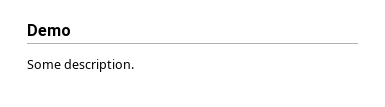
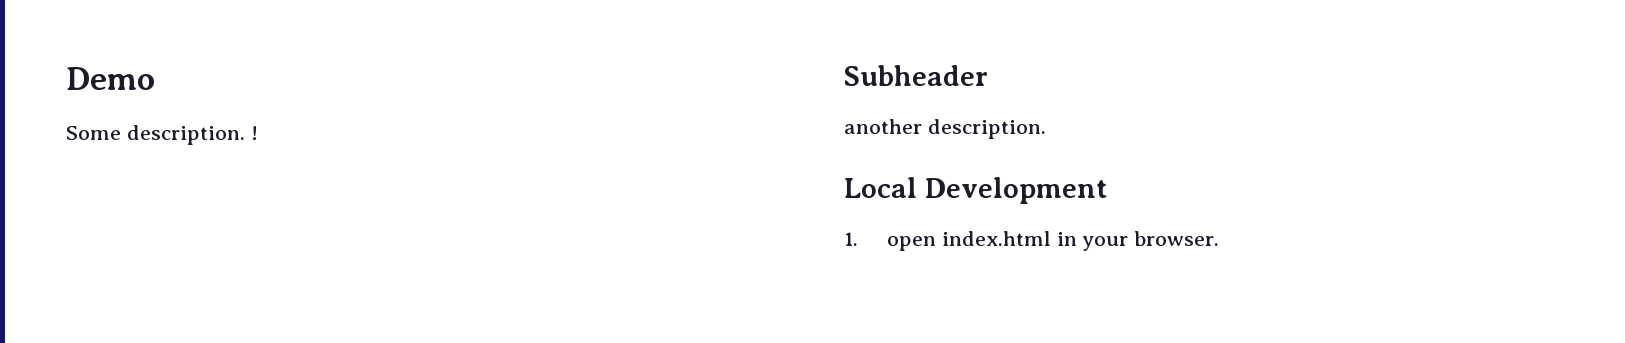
+ !
+ Subheader
+ another description.
+ Local Development
+ 1. open index.html in your browser.

